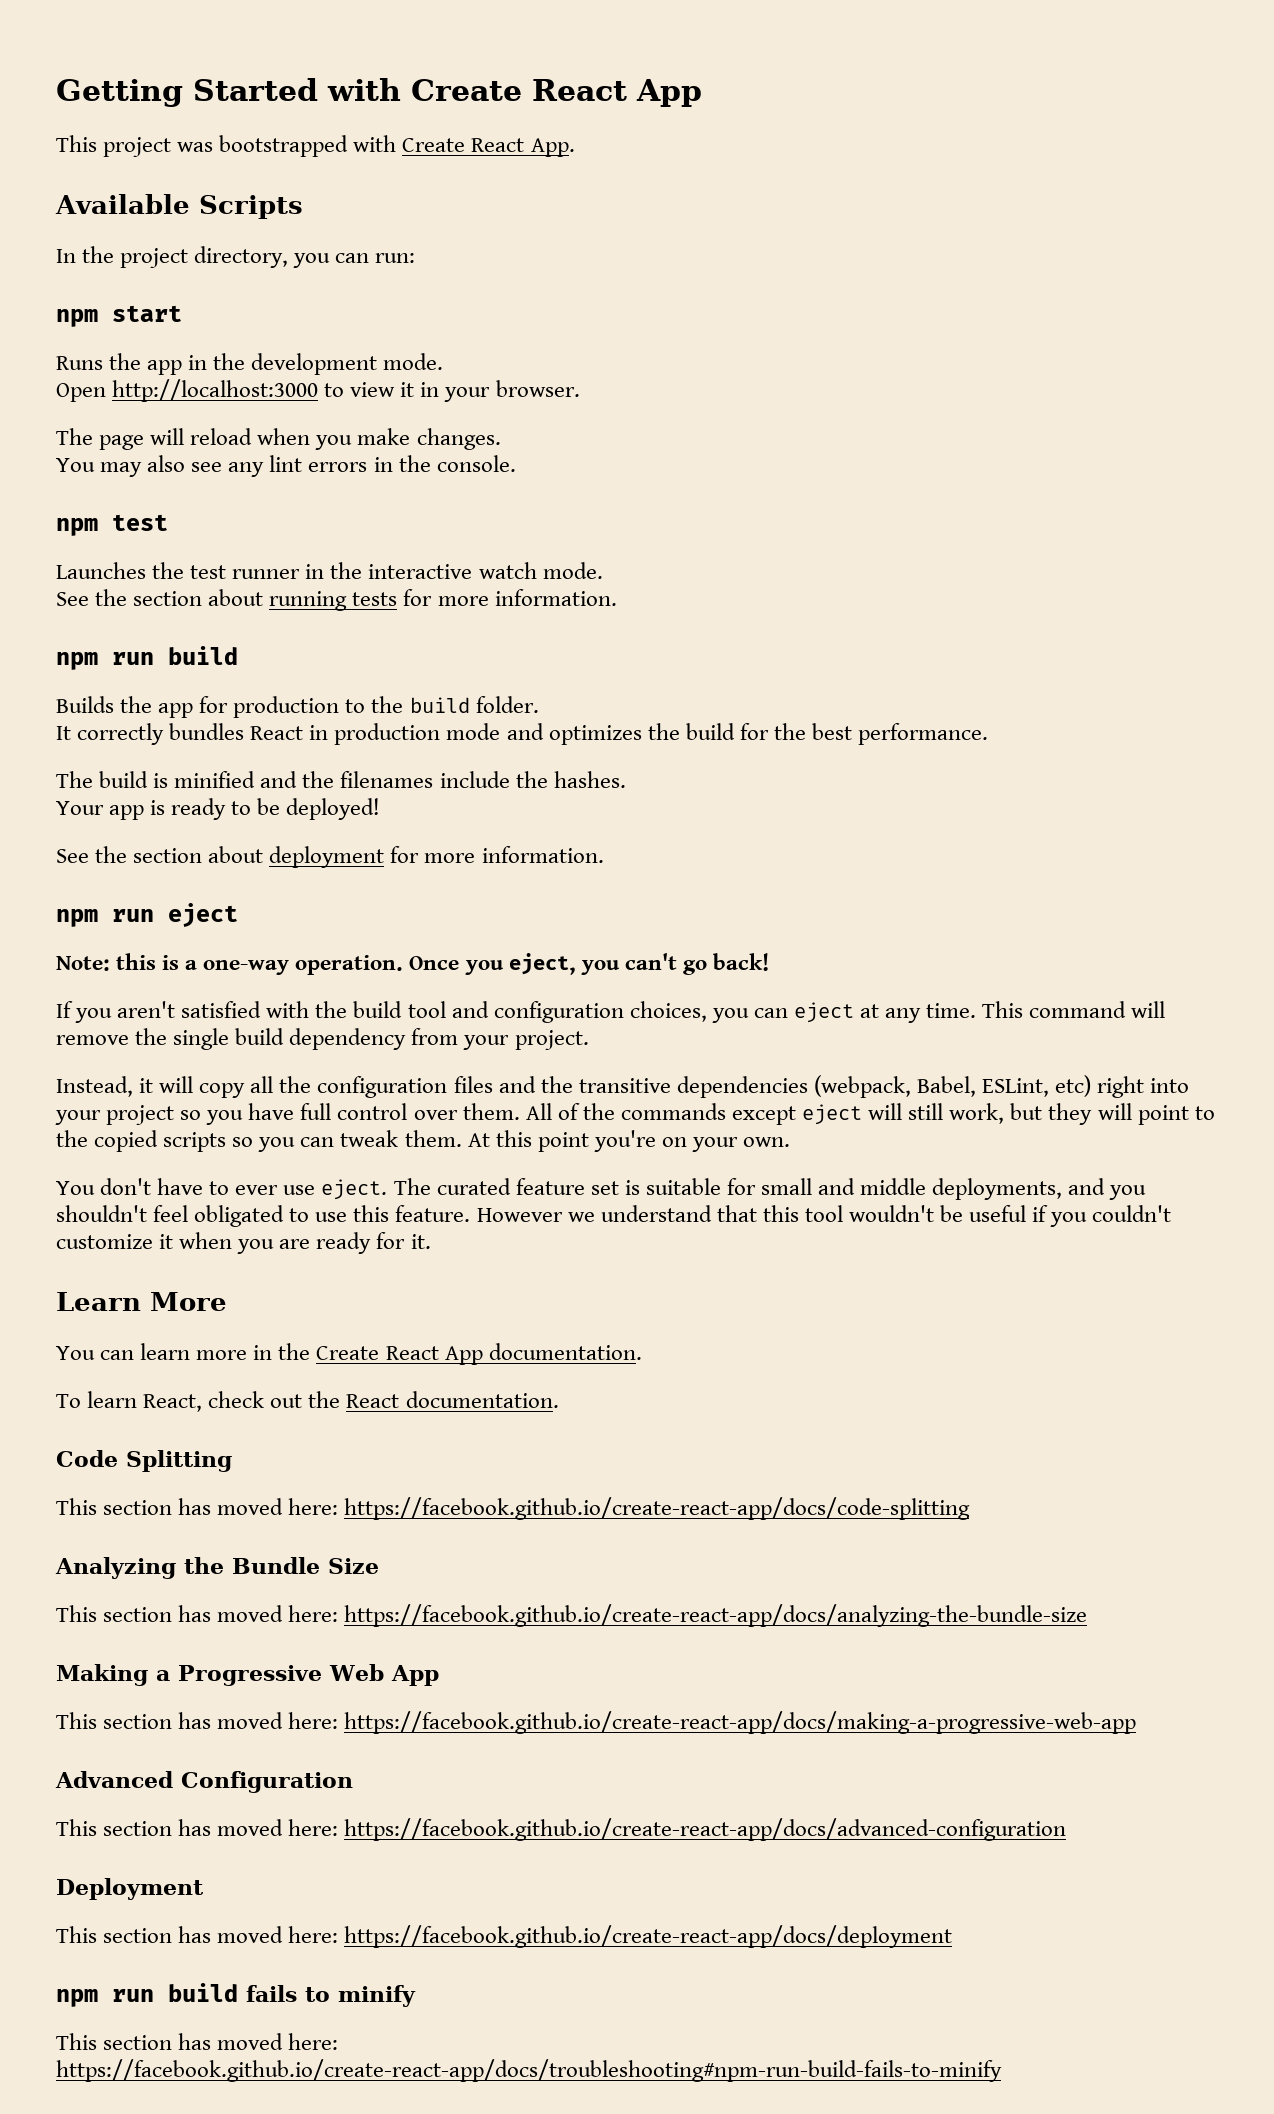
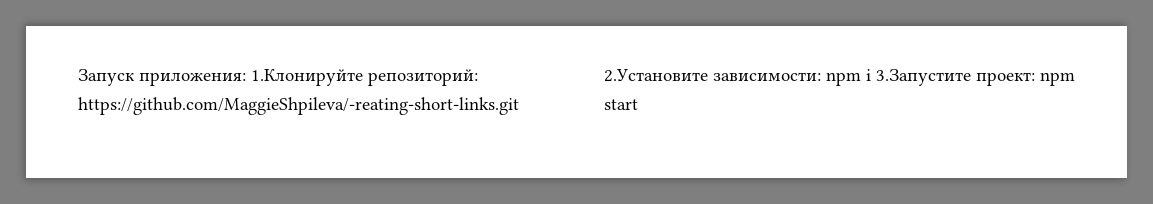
- Getting Started with Create React App
- This project was bootstrapped with Create React App.
- Available Scripts
- In the project directory, you can run:
- npm start
- Runs the app in the development mode.
- Open http://localhost:3000 to view it in your browser.
- The page will reload when you make changes.
- You may also see any lint errors in the console.
- npm test
- Launches the test runner in the interactive watch mode.
- See the section about running tests for more information.
- npm run build
- Builds the app for production to the build folder.
- It correctly bundles React in production mode and optimizes the build for the best performance.
- The build is minified and the filenames include the hashes.
- Your app is ready to be deployed!
- See the section about deployment for more information.
- npm run eject
- Note: this is a one-way operation. Once you eject, you can't go back!
- If you aren't satisfied with the build tool and configuration choices, you can eject at any time. This command will remove the single build dependency from your project.
- Instead, it will copy all the configuration files and the transitive dependencies (webpack, Babel, ESLint, etc) right into your project so you have full control over them. All of the commands except eject will still work, but they will point to the copied scripts so you can tweak them. At this point you're on your own.
- You don't have to ever use eject. The curated feature set is suitable for small and middle deployments, and you shouldn't feel obligated to use this feature. However we understand that this tool wouldn't be useful if you couldn't customize it when you are ready for it.
- Learn More
- You can learn more in the Create React App documentation.
- To learn React, check out the React documentation.
- Code Splitting
- This section has moved here: https://facebook.github.io/create-react-app/docs/code-splitting
- Analyzing the Bundle Size
- This section has moved here: https://facebook.github.io/create-react-app/docs/analyzing-the-bundle-size
- Making a Progressive Web App
- This section has moved here: https://facebook.github.io/create-react-app/docs/making-a-progressive-web-app
- Advanced Configuration
- This section has moved here: https://facebook.github.io/create-react-app/docs/advanced-configuration
- Deployment
- This section has moved here: https://facebook.github.io/create-react-app/docs/deployment
- npm run build fails to minify
- This section has moved here: https://facebook.github.io/create-react-app/docs/troubleshooting#npm-run-build-fails-to-minify
+ Запуск приложения: 1.Клонируйте репозиторий: https://github.com/MaggieShpileva/-reating-short-links.git 2.Установите зависимости: npm i 3.Запустите проект: npm start

